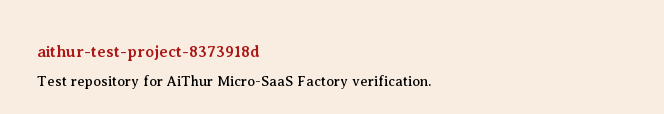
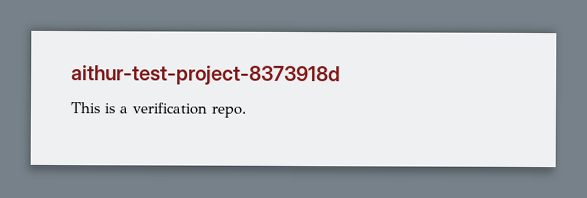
- Test repository for AiThur Micro-SaaS Factory verification.
+ This is a verification repo.

